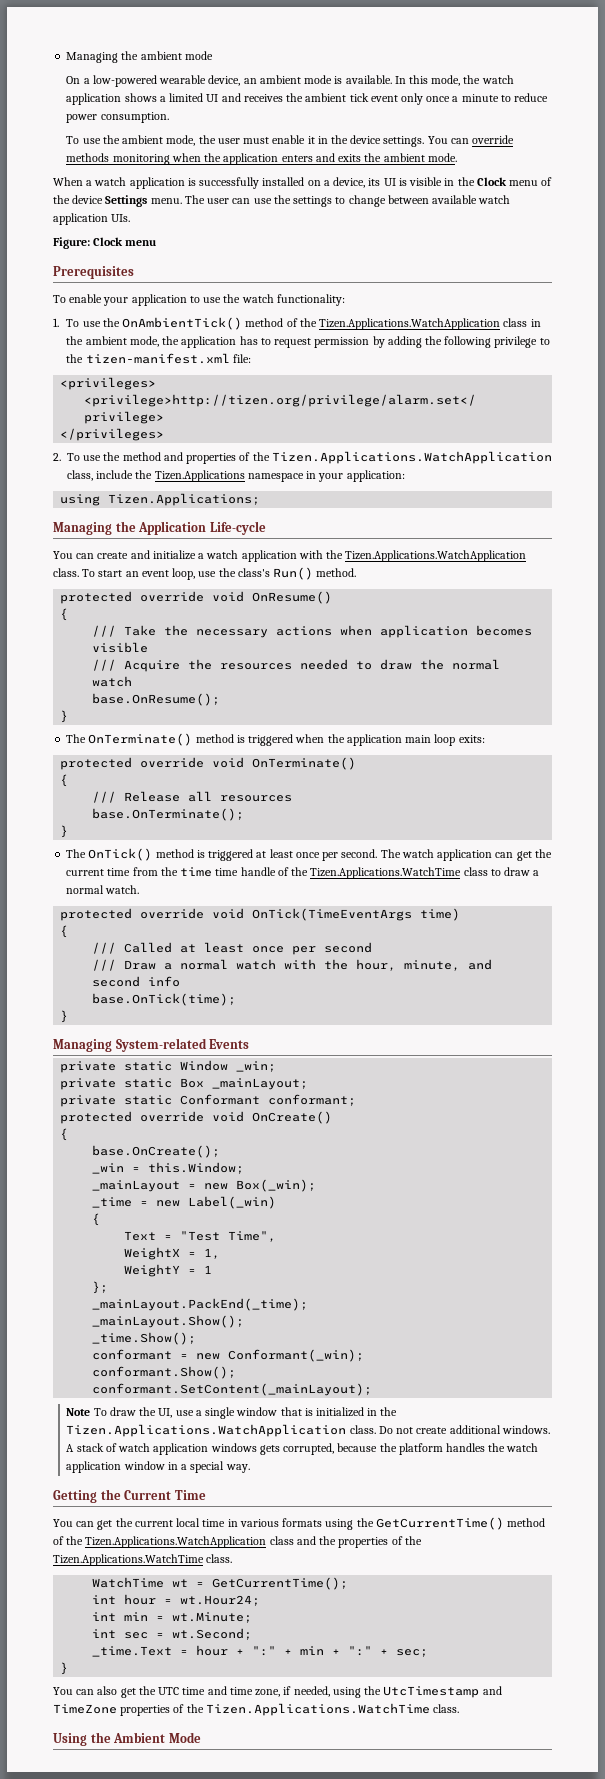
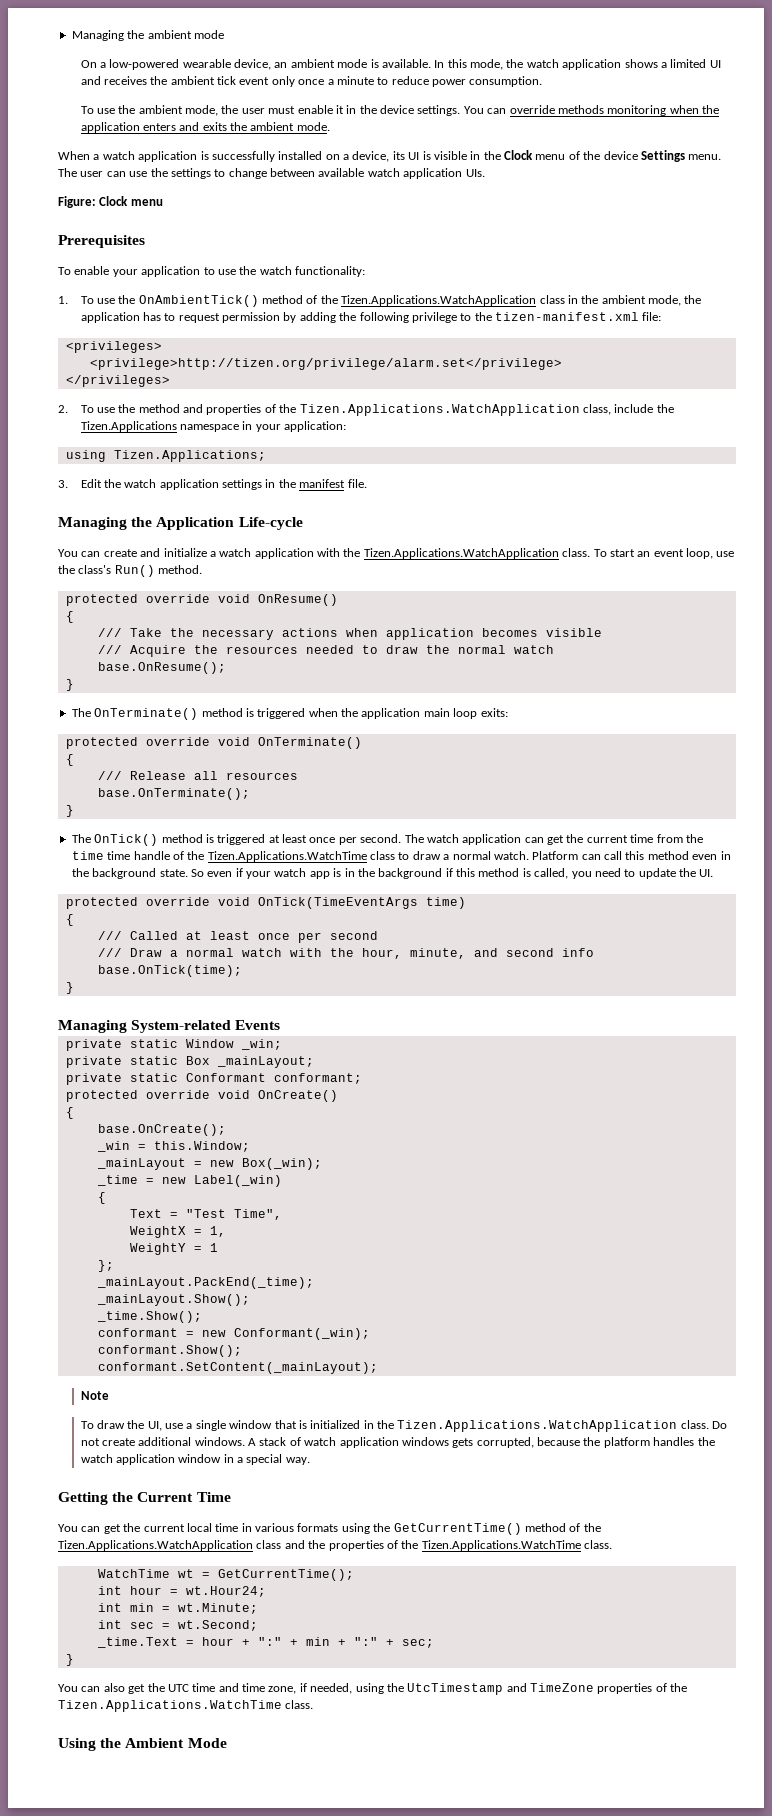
+ 3. Edit the watch application settings in the manifest file.
+ Platform can call this method even in the background state. So even if your watch app is in the background if this method is called, you need to update the UI.
- Note To draw the UI, use a single window that is initialized in the Tizen.Applications.WatchApplication class.
+ Note
+ To draw the UI, use a single window that is initialized in the Tizen.Applications.WatchApplication class.

